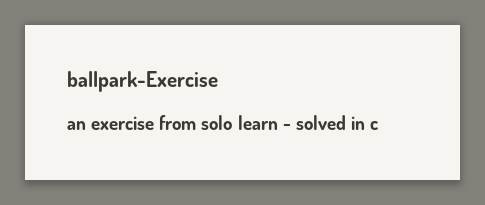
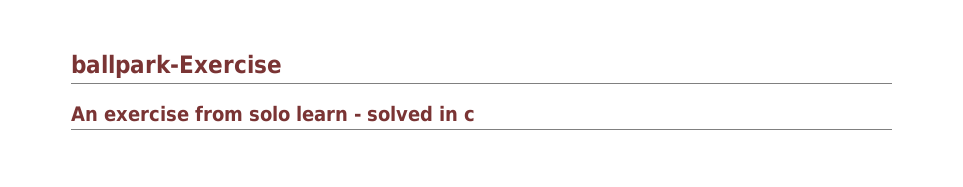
- an exercise from solo learn - solved in c
+ An exercise from solo learn - solved in c

